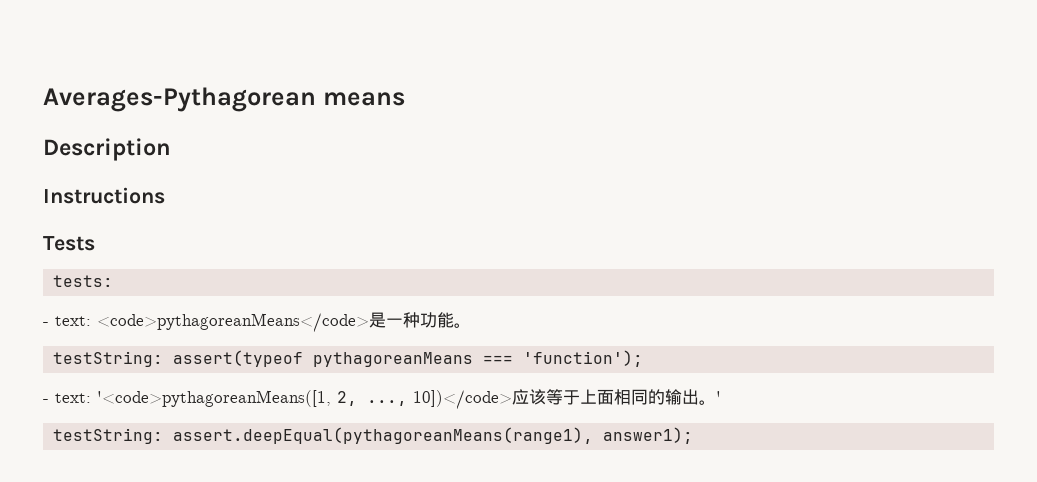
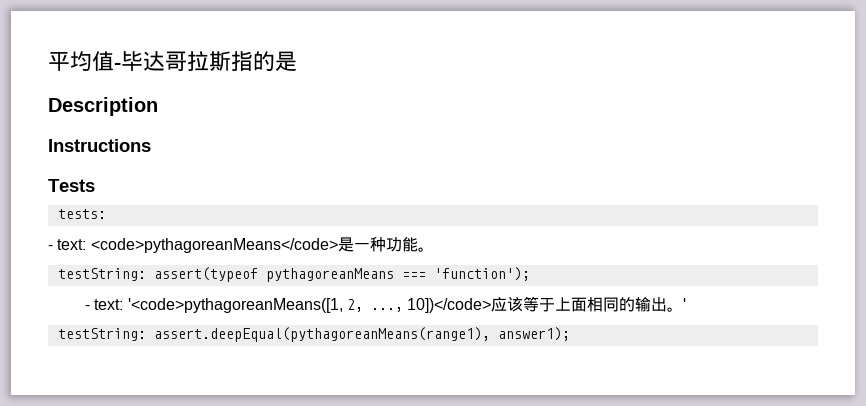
- Averages-Pythagorean means
+ 平均值-毕达哥拉斯指的是

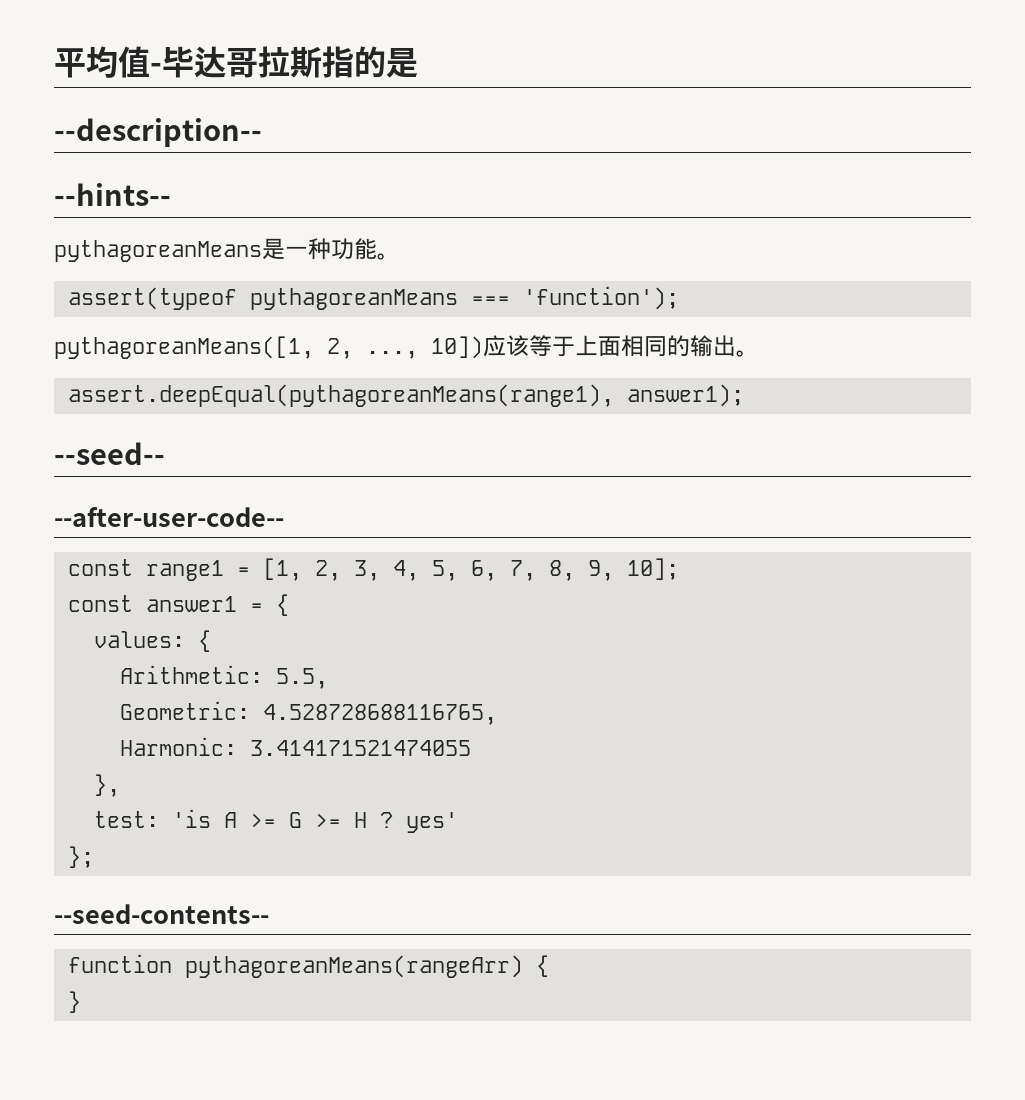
- Description
- Instructions
- Tests
- tests:
- - text: <code>pythagoreanMeans</code>是一种功能。
+ --description--
+ --hints--
+ pythagoreanMeans是一种功能。
- testString: assert(typeof pythagoreanMeans === 'function');
+ assert(typeof pythagoreanMeans === 'function');
- - text: '<code>pythagoreanMeans([1, 2, ..., 10])</code>应该等于上面相同的输出。'
- testString: assert.deepEqual(pythagoreanMeans(range1), answer1);
+ pythagoreanMeans([1, 2, ..., 10])应该等于上面相同的输出。
+ assert.deepEqual(pythagoreanMeans(range1), answer1);
+ --seed--
+ --after-user-code--
+ const range1 = [1, 2, 3, 4, 5, 6, 7, 8, 9, 10];
+ const answer1 = {
+ values: {
+ Arithmetic: 5.5,
+ Geometric: 4.528728688116765,
+ Harmonic: 3.414171521474055
+ },
+ test: 'is A >= G >= H ? yes'
+ };
+ --seed-contents--
+ function pythagoreanMeans(rangeArr) {
+ }

